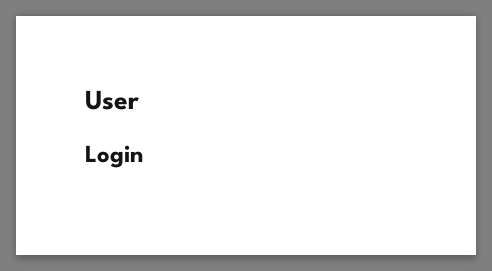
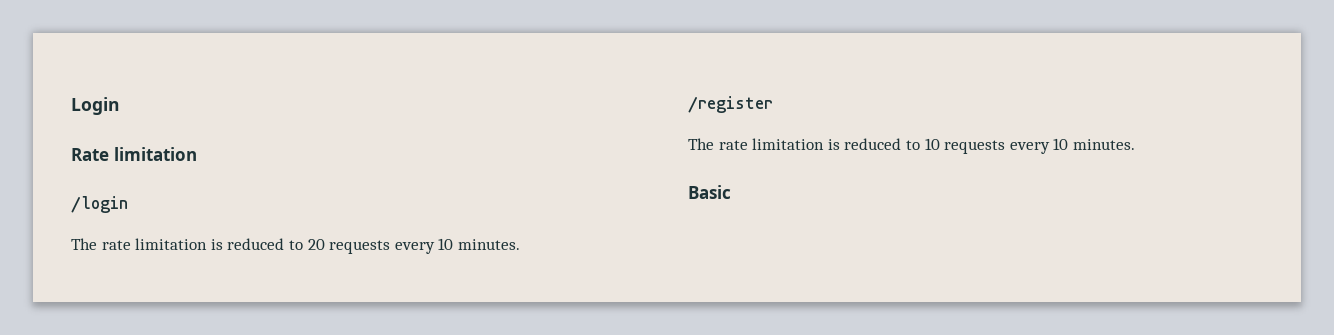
- User
  Login
+ Rate limitation
+ /login
+ The rate limitation is reduced to 20 requests every 10 minutes.
+ /register
+ The rate limitation is reduced to 10 requests every 10 minutes.
+ Basic

